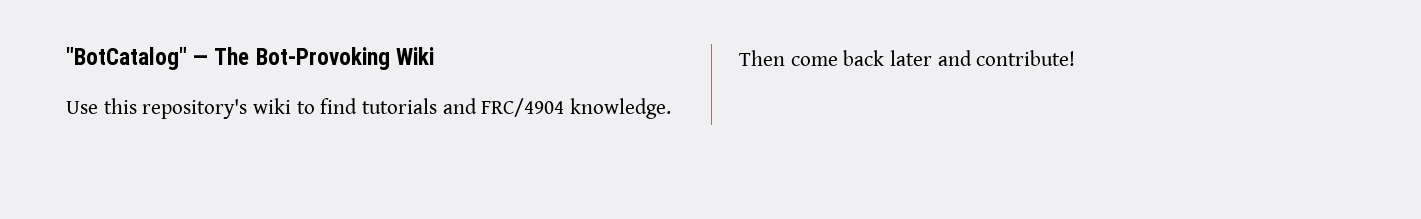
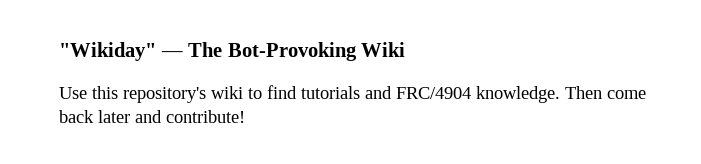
- "BotCatalog" — The Bot-Provoking Wiki
+ "Wikiday" — The Bot-Provoking Wiki

